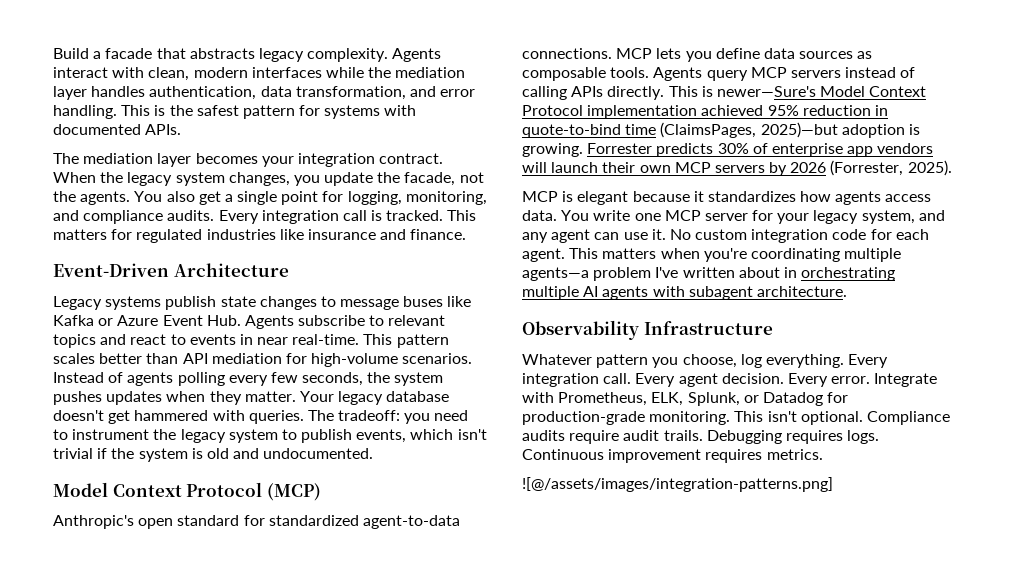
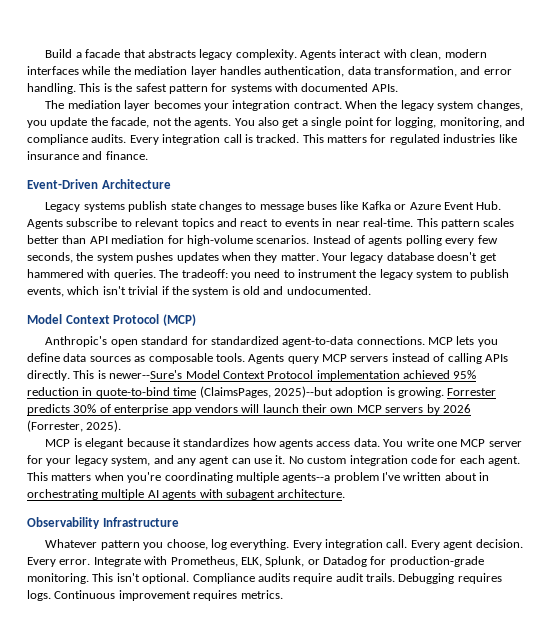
- This is newer—Sure's Model Context Protocol implementation achieved 95% reduction in quote-to-bind time (ClaimsPages, 2025)—but adoption is growing.
+ This is newer--Sure's Model Context Protocol implementation achieved 95% reduction in quote-to-bind time (ClaimsPages, 2025)--but adoption is growing.
- This matters when you're coordinating multiple agents—a problem I've written about in orchestrating multiple AI agents with subagent architecture.
+ This matters when you're coordinating multiple agents--a problem I've written about in orchestrating multiple AI agents with subagent architecture.
- ![@/assets/images/integration-patterns.png]

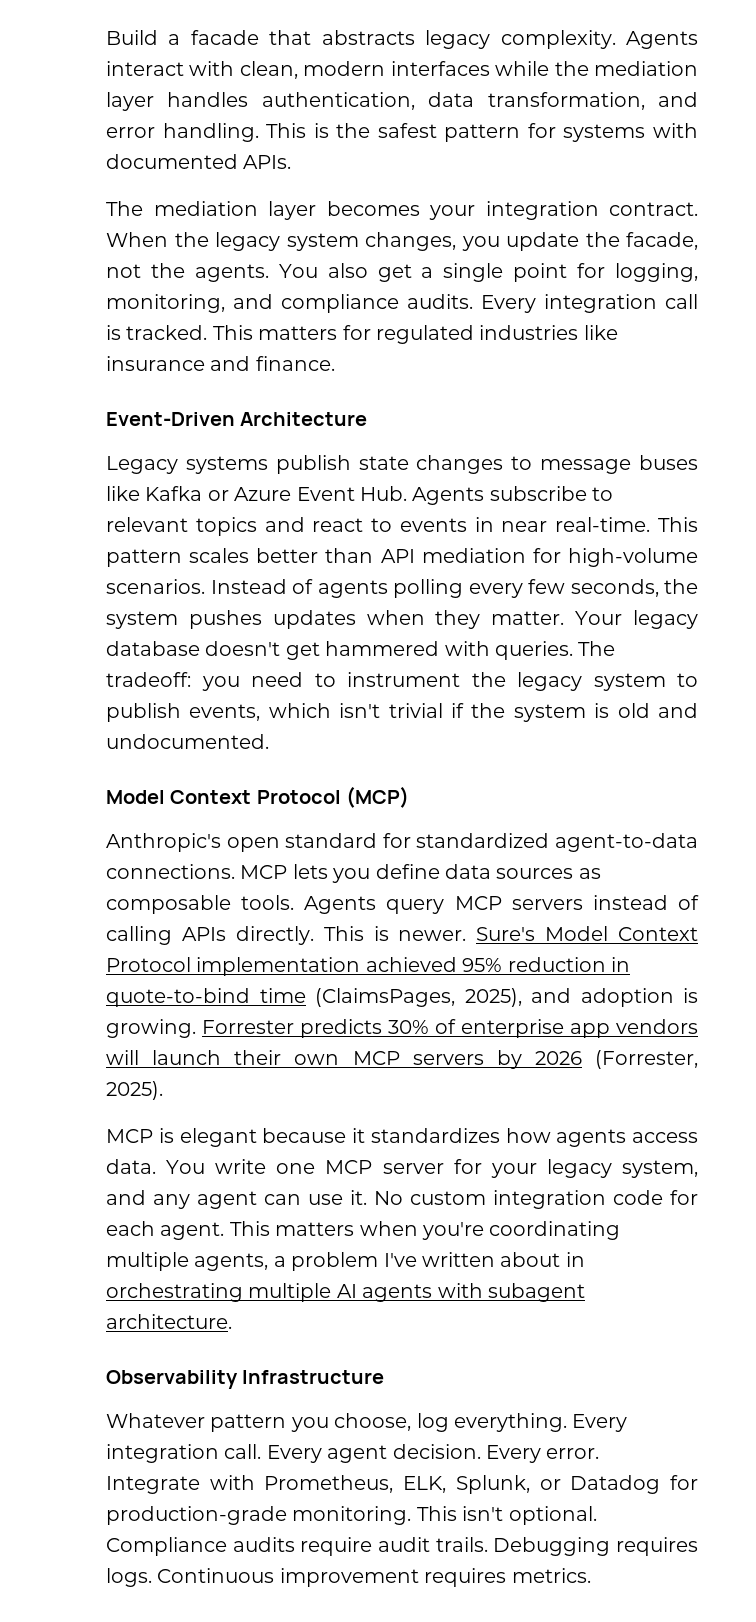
- This is newer--Sure's Model Context Protocol implementation achieved 95% reduction in quote-to-bind time (ClaimsPages, 2025)--but adoption is growing.
+ This is newer. Sure's Model Context Protocol implementation achieved 95% reduction in quote-to-bind time (ClaimsPages, 2025), and adoption is growing.
- This matters when you're coordinating multiple agents--a problem I've written about in orchestrating multiple AI agents with subagent architecture.
+ This matters when you're coordinating multiple agents, a problem I've written about in orchestrating multiple AI agents with subagent architecture.

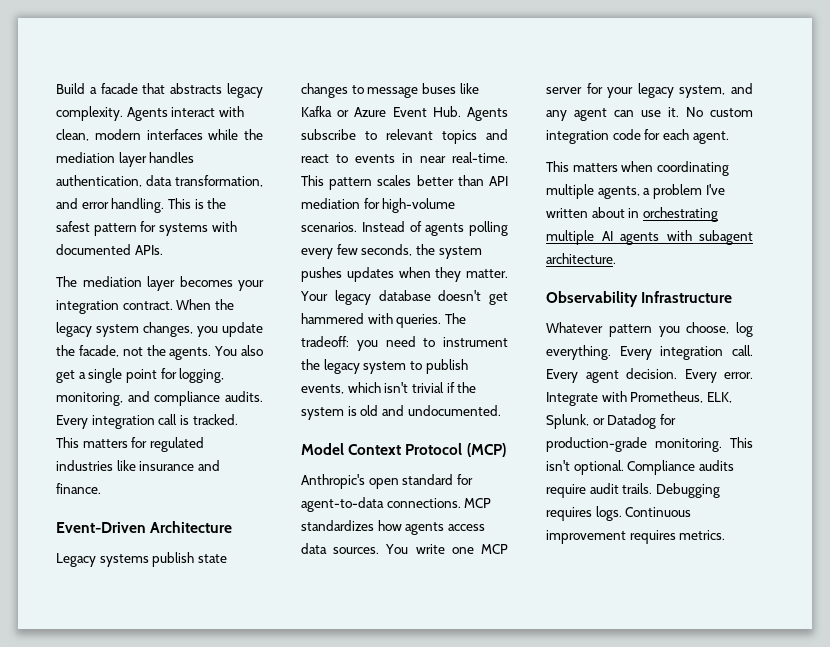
- Anthropic's open standard for standardized agent-to-data connections.
+ Anthropic's open standard for agent-to-data connections.
- MCP lets you define data sources as composable tools. Agents query MCP servers instead of calling APIs directly. This is newer. Sure's Model Context Protocol implementation achieved 95% reduction in quote-to-bind time (ClaimsPages, 2025), and adoption is growing. Forrester predicts 30% of enterprise app vendors will launch their own MCP servers by 2026 (Forrester, 2025).
- MCP is elegant because it standardizes how agents access data.
+ MCP standardizes how agents access data sources.
- No custom integration code for each agent. This matters when you're coordinating multiple agents, a problem I've written about in orchestrating multiple AI agents with subagent architecture.
+ No custom integration code for each agent.
+ This matters when coordinating multiple agents, a problem I've written about in orchestrating multiple AI agents with subagent architecture.

